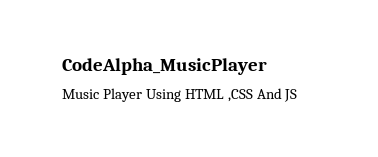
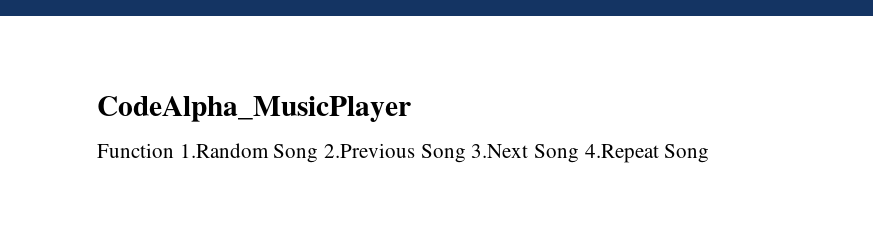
- Music Player Using HTML ,CSS And JS
+ Function 1.Random Song 2.Previous Song 3.Next Song 4.Repeat Song

